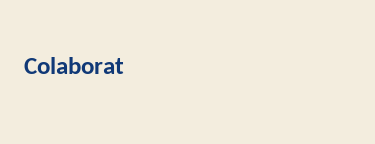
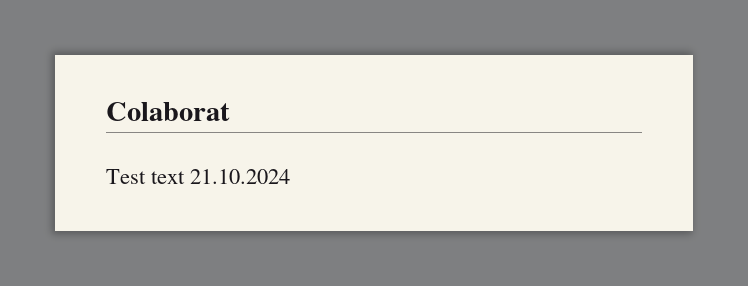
+ Test text 21.10.2024

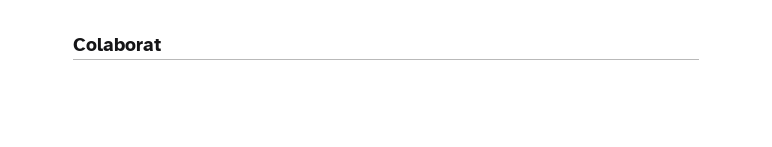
- Test text 21.10.2024

